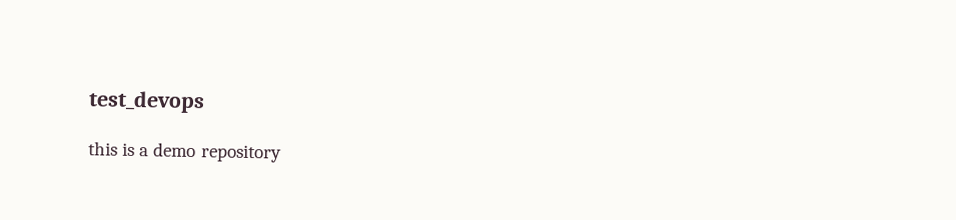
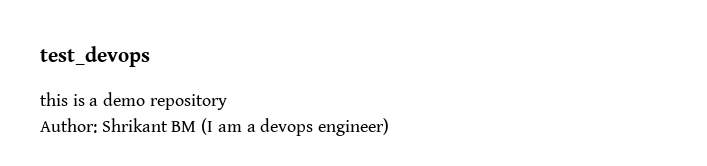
+ Author: Shrikant BM (I am a devops engineer)

